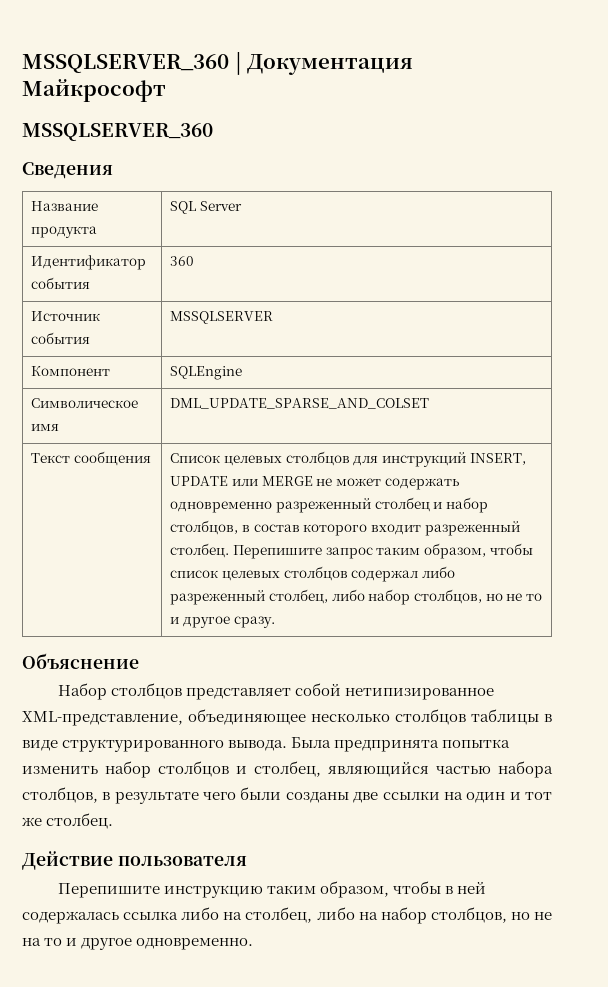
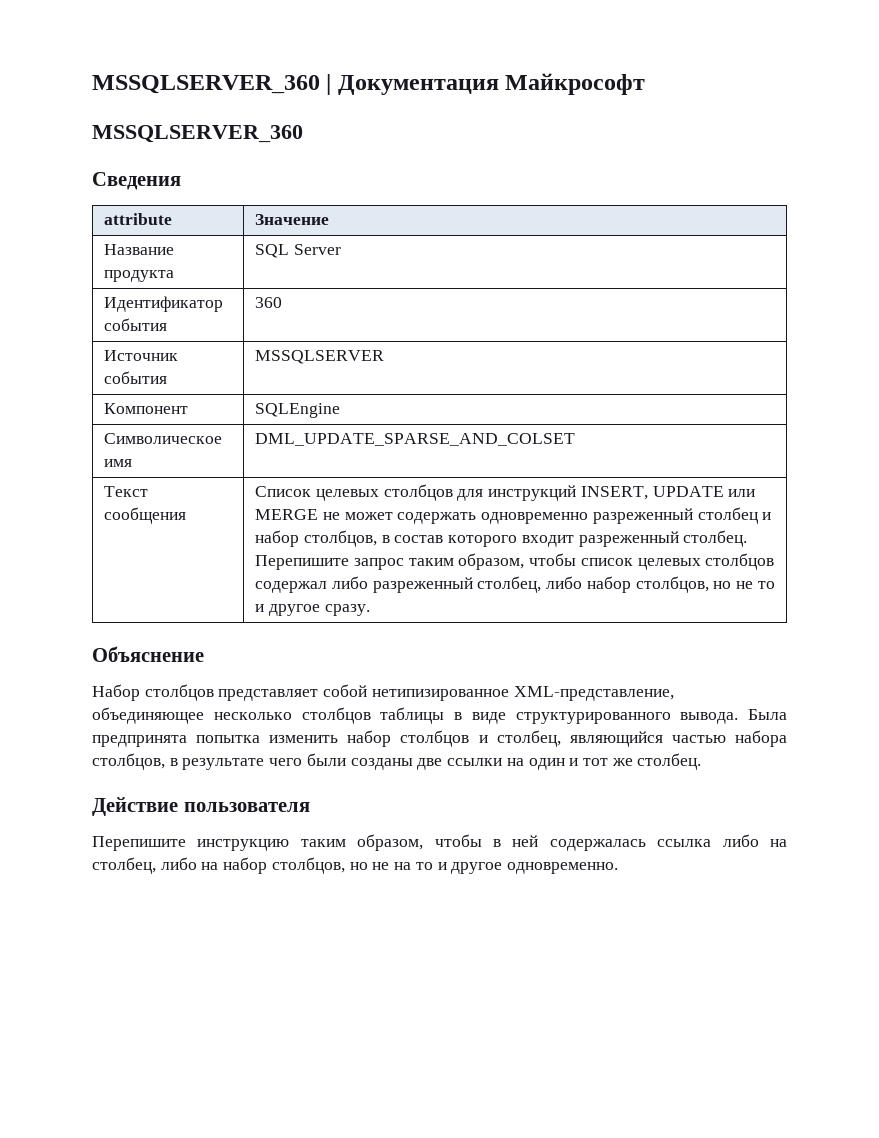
+ attribute | Значение

